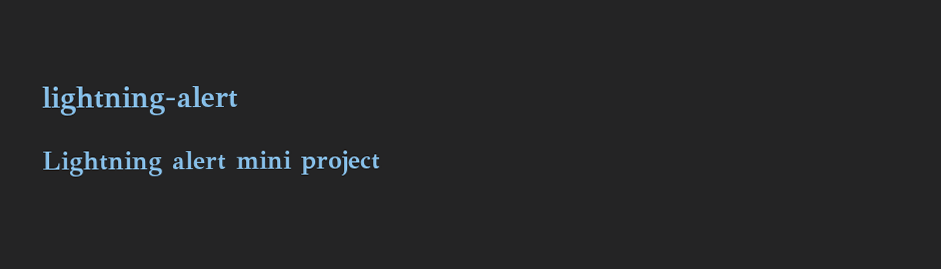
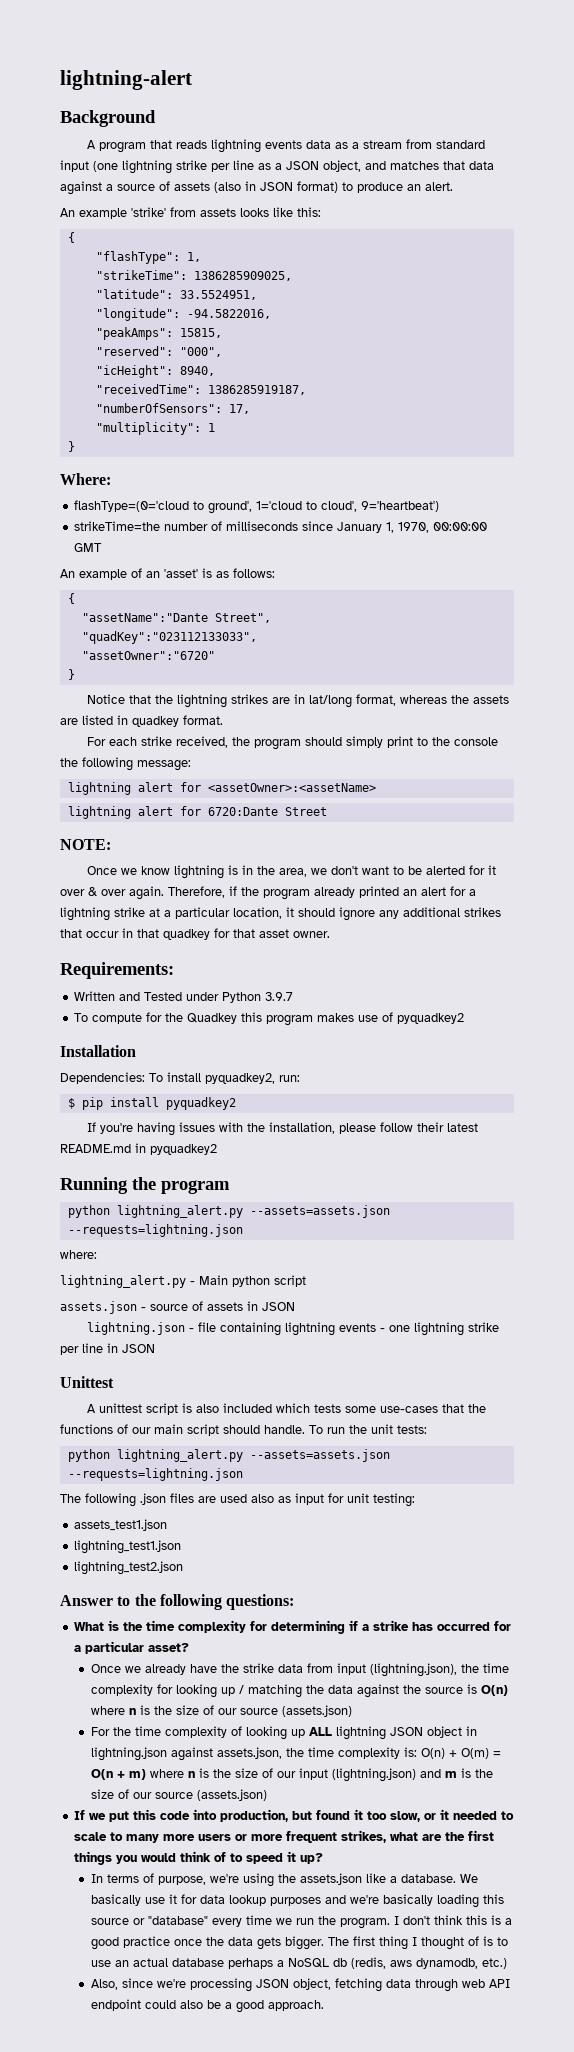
- Lightning alert mini project
+ Background
+ A program that reads lightning events data as a stream from standard input (one lightning strike per line as a JSON object, and matches that data against a source of assets (also in JSON format) to produce an alert.
+ An example 'strike' from assets looks like this:
+ {
+ "flashType": 1,
+ "strikeTime": 1386285909025,
+ "latitude": 33.5524951,
+ "longitude": -94.5822016,
+ "peakAmps": 15815,
+ "reserved": "000",
+ "icHeight": 8940,
+ "receivedTime": 1386285919187,
+ "numberOfSensors": 17,
+ "multiplicity": 1
+ }
+ Where:
+ flashType=(0='cloud to ground', 1='cloud to cloud', 9='heartbeat')
+ strikeTime=the number of milliseconds since January 1, 1970, 00:00:00 GMT
+ An example of an 'asset' is as follows:
+ {
+ "assetName":"Dante Street",
+ "quadKey":"023112133033",
+ "assetOwner":"6720"
+ }
+ Notice that the lightning strikes are in lat/long format, whereas the assets are listed in quadkey format.
+ For each strike received, the program should simply print to the console the following message:
+ lightning alert for <assetOwner>:<assetName>
+ lightning alert for 6720:Dante Street
+ NOTE:
+ Once we know lightning is in the area, we don't want to be alerted for it over & over again. Therefore, if the program already printed an alert for a lightning strike at a particular location, it should ignore any additional strikes that occur in that quadkey for that asset owner.
+ Requirements:
+ Written and Tested under Python 3.9.7
+ To compute for the Quadkey this program makes use of pyquadkey2
+ Installation
+ Dependencies: To install pyquadkey2, run:
+ $ pip install pyquadkey2
+ If you're having issues with the installation, please follow their latest README.md in pyquadkey2
+ Running the program
+ python lightning_alert.py --assets=assets.json --requests=lightning.json
+ where:
+ lightning_alert.py - Main python script
+ assets.json - source of assets in JSON
+ lightning.json - file containing lightning events - one lightning strike per line in JSON
+ Unittest
+ A unittest script is also included which tests some use-cases that the functions of our main script should handle. To run the unit tests:
+ python lightning_alert.py --assets=assets.json --requests=lightning.json
+ The following .json files are used also as input for unit testing:
+ assets_test1.json
+ lightning_test1.json
+ lightning_test2.json
+ Answer to the following questions:
+ What is the time complexity for determining if a strike has occurred for a particular asset?
+ Once we already have the strike data from input (lightning.json), the time complexity for looking up / matching the data against the source is O(n) where n is the size of our source (assets.json)
+ For the time complexity of looking up ALL lightning JSON object in lightning.json against assets.json, the time complexity is: O(n) + O(m) = O(n + m) where n is the size of our input (lightning.json) and m is the size of our source (assets.json)
+ If we put this code into production, but found it too slow, or it needed to scale to many more users or more frequent strikes, what are the first things you would think of to speed it up?
+ In terms of purpose, we're using the assets.json like a database. We basically use it for data lookup purposes and we're basically loading this source or "database" every time we run the program. I don't think this is a good practice once the data gets bigger. The first thing I thought of is to use an actual database perhaps a NoSQL db (redis, aws dynamodb, etc.)
+ Also, since we're processing JSON object, fetching data through web API endpoint could also be a good approach.

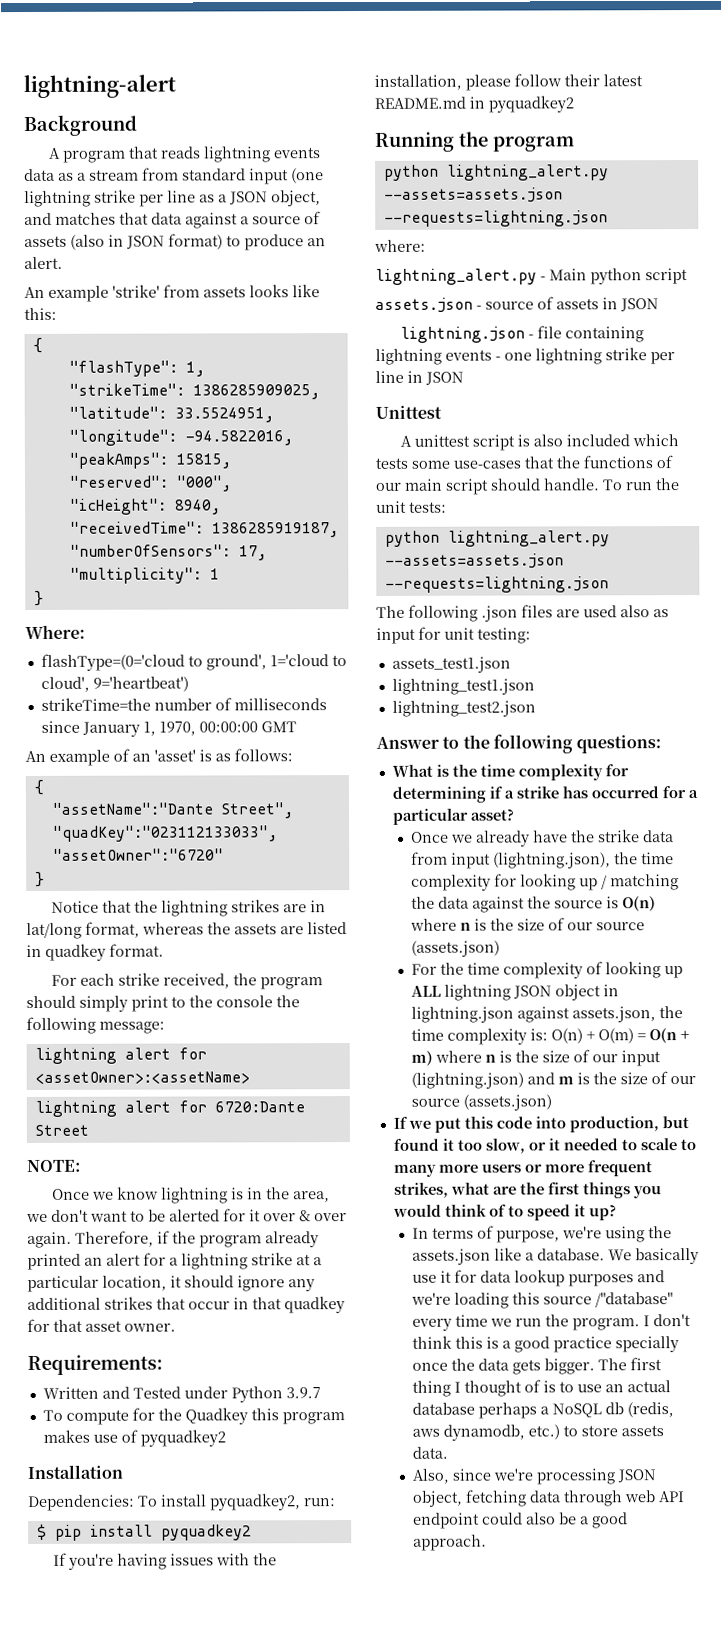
- We basically use it for data lookup purposes and we're basically loading this source or "database" every time we run the program.
+ We basically use it for data lookup purposes and we're loading this source /"database" every time we run the program.
- I don't think this is a good practice once the data gets bigger.
+ I don't think this is a good practice specially once the data gets bigger.
- The first thing I thought of is to use an actual database perhaps a NoSQL db (redis, aws dynamodb, etc.)
+ The first thing I thought of is to use an actual database perhaps a NoSQL db (redis, aws dynamodb, etc.) to store assets data.

